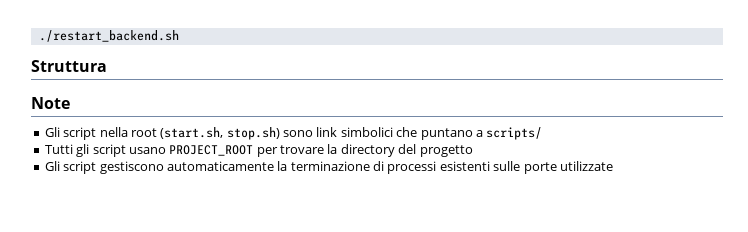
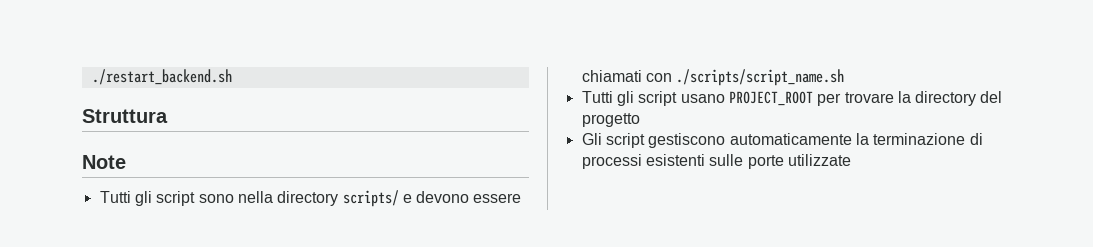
- Gli script nella root (start.sh, stop.sh) sono link simbolici che puntano a scripts/
+ Tutti gli script sono nella directory scripts/ e devono essere chiamati con ./scripts/script_name.sh

